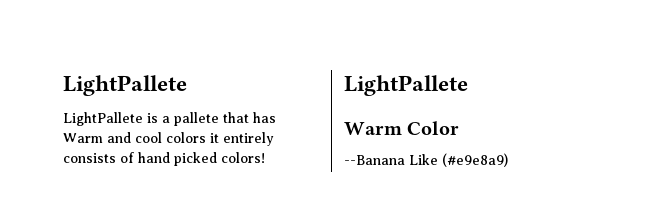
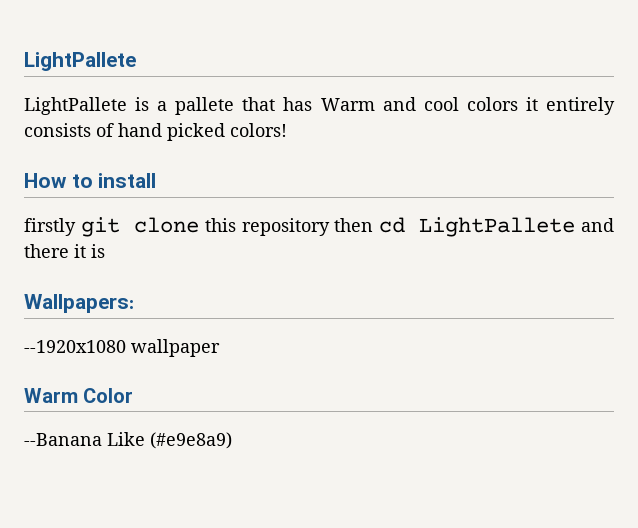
  LightPallete is a pallete that has Warm and cool colors it entirely consists of hand picked colors!
- LightPallete
+ How to install
+ firstly git clone this repository then cd LightPallete and there it is
+ Wallpapers:
+ --1920x1080 wallpaper

